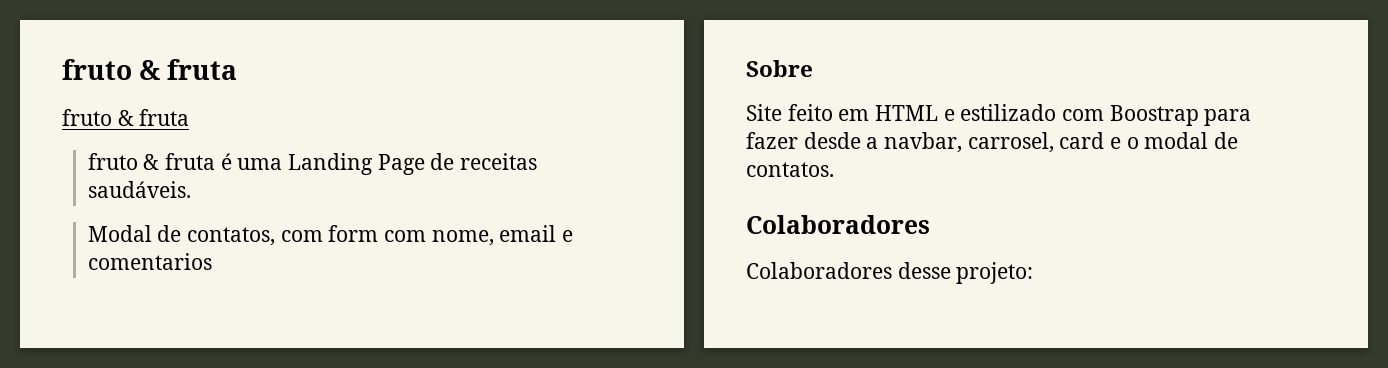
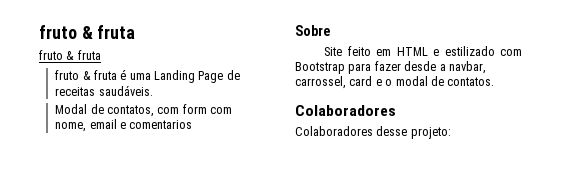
- Site feito em HTML e estilizado com Boostrap para fazer desde a navbar, carrosel, card e o modal de contatos.
+ Site feito em HTML e estilizado com Bootstrap para fazer desde a navbar, carrossel, card e o modal de contatos.

